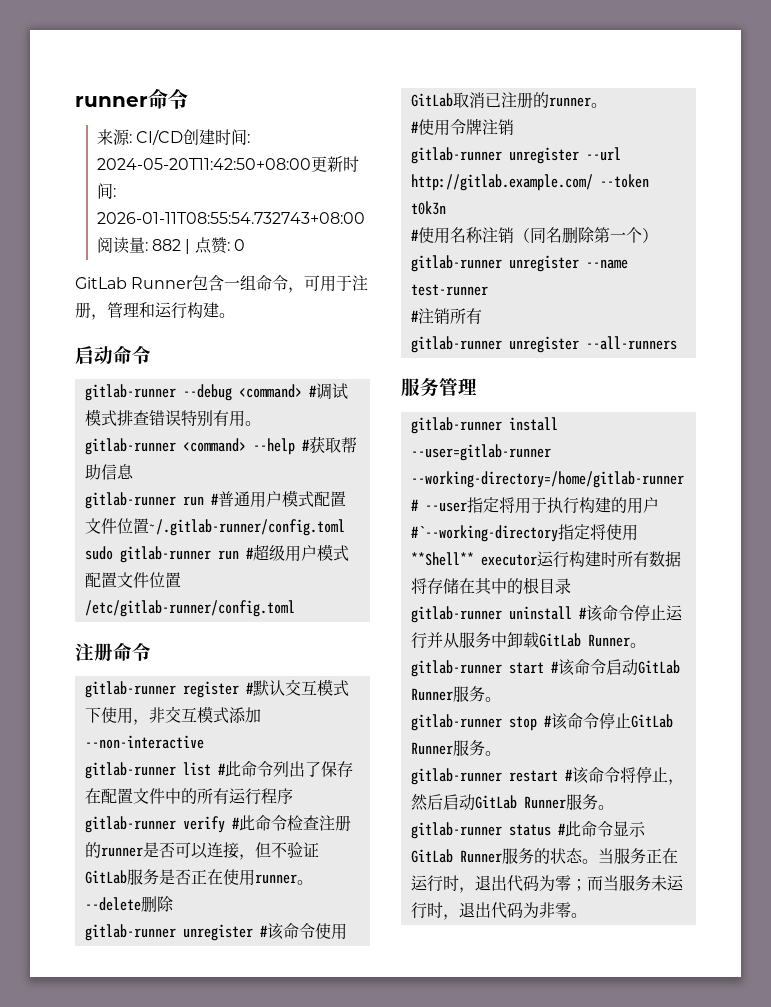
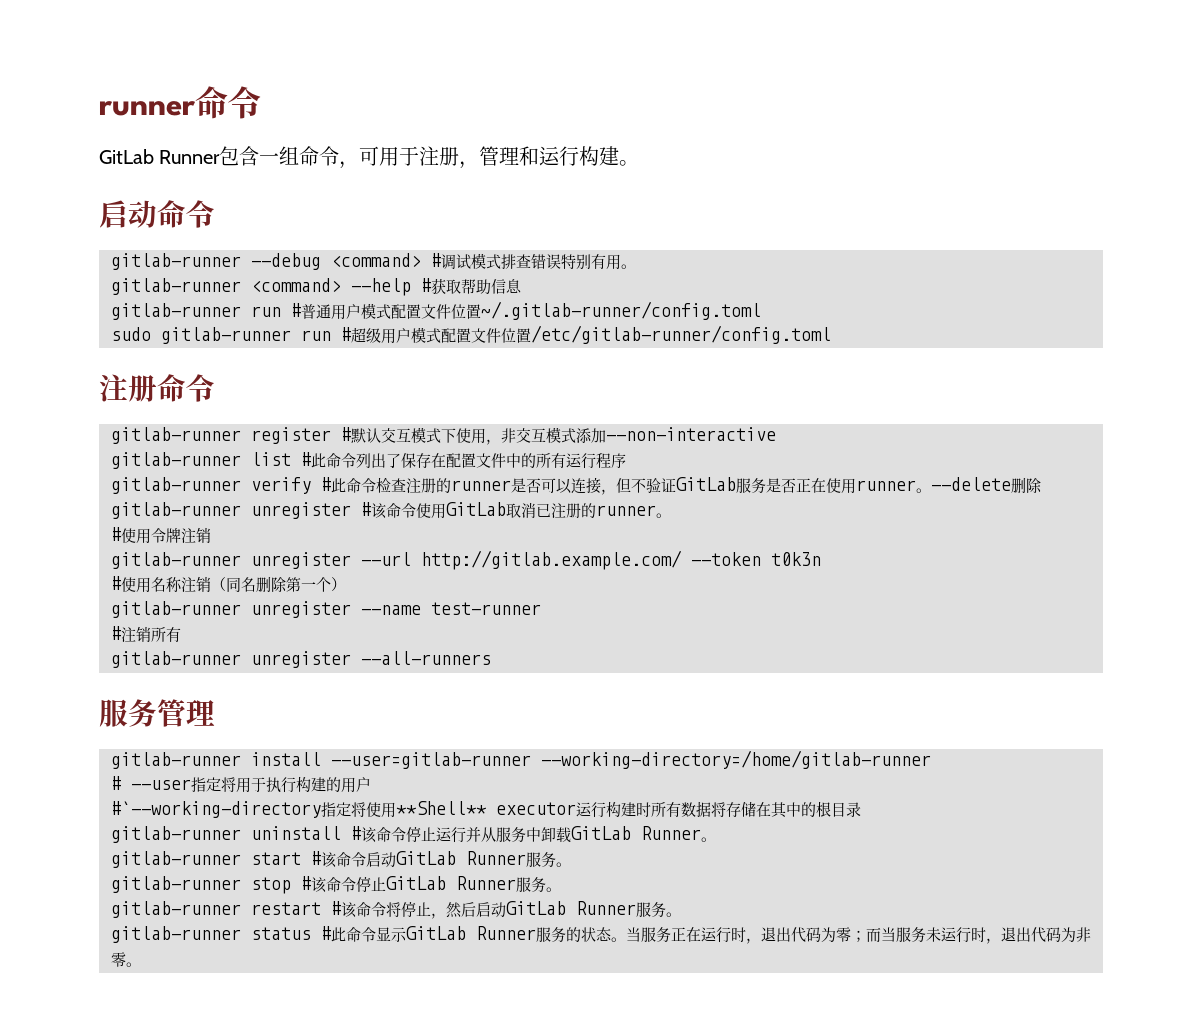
- 来源: CI/CD创建时间: 2024-05-20T11:42:50+08:00更新时间: 2026-01-11T08:55:54.732743+08:00阅读量: 882 | 点赞: 0

